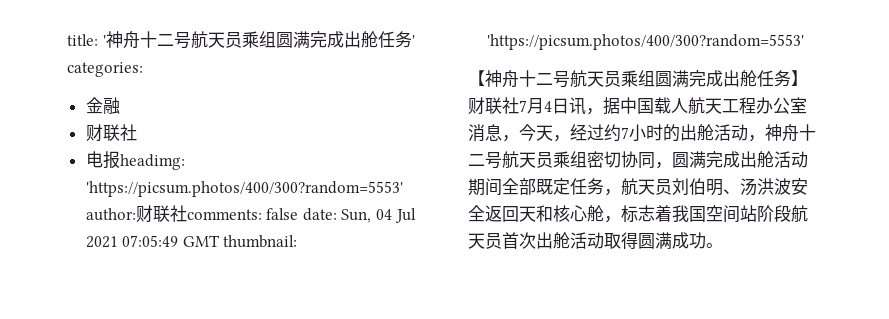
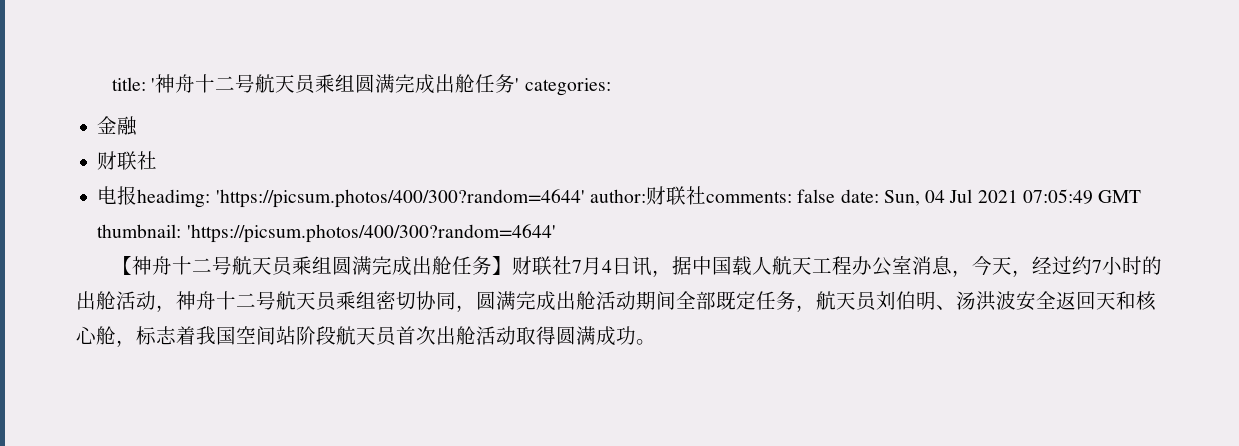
- 电报headimg: 'https://picsum.photos/400/300?random=5553' author:财联社comments: false date: Sun, 04 Jul 2021 07:05:49 GMT thumbnail: 'https://picsum.photos/400/300?random=5553'
+ 电报headimg: 'https://picsum.photos/400/300?random=4644' author:财联社comments: false date: Sun, 04 Jul 2021 07:05:49 GMT thumbnail: 'https://picsum.photos/400/300?random=4644'

